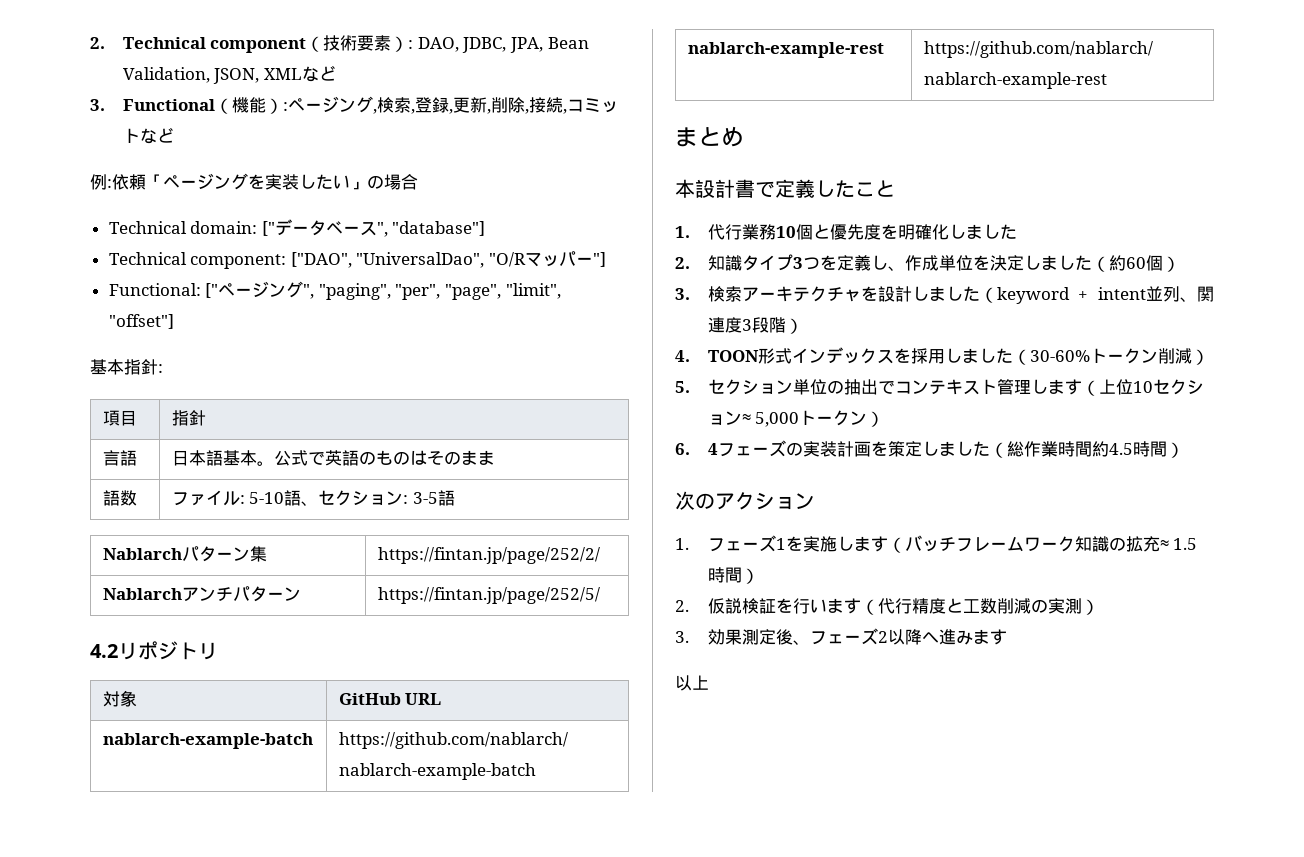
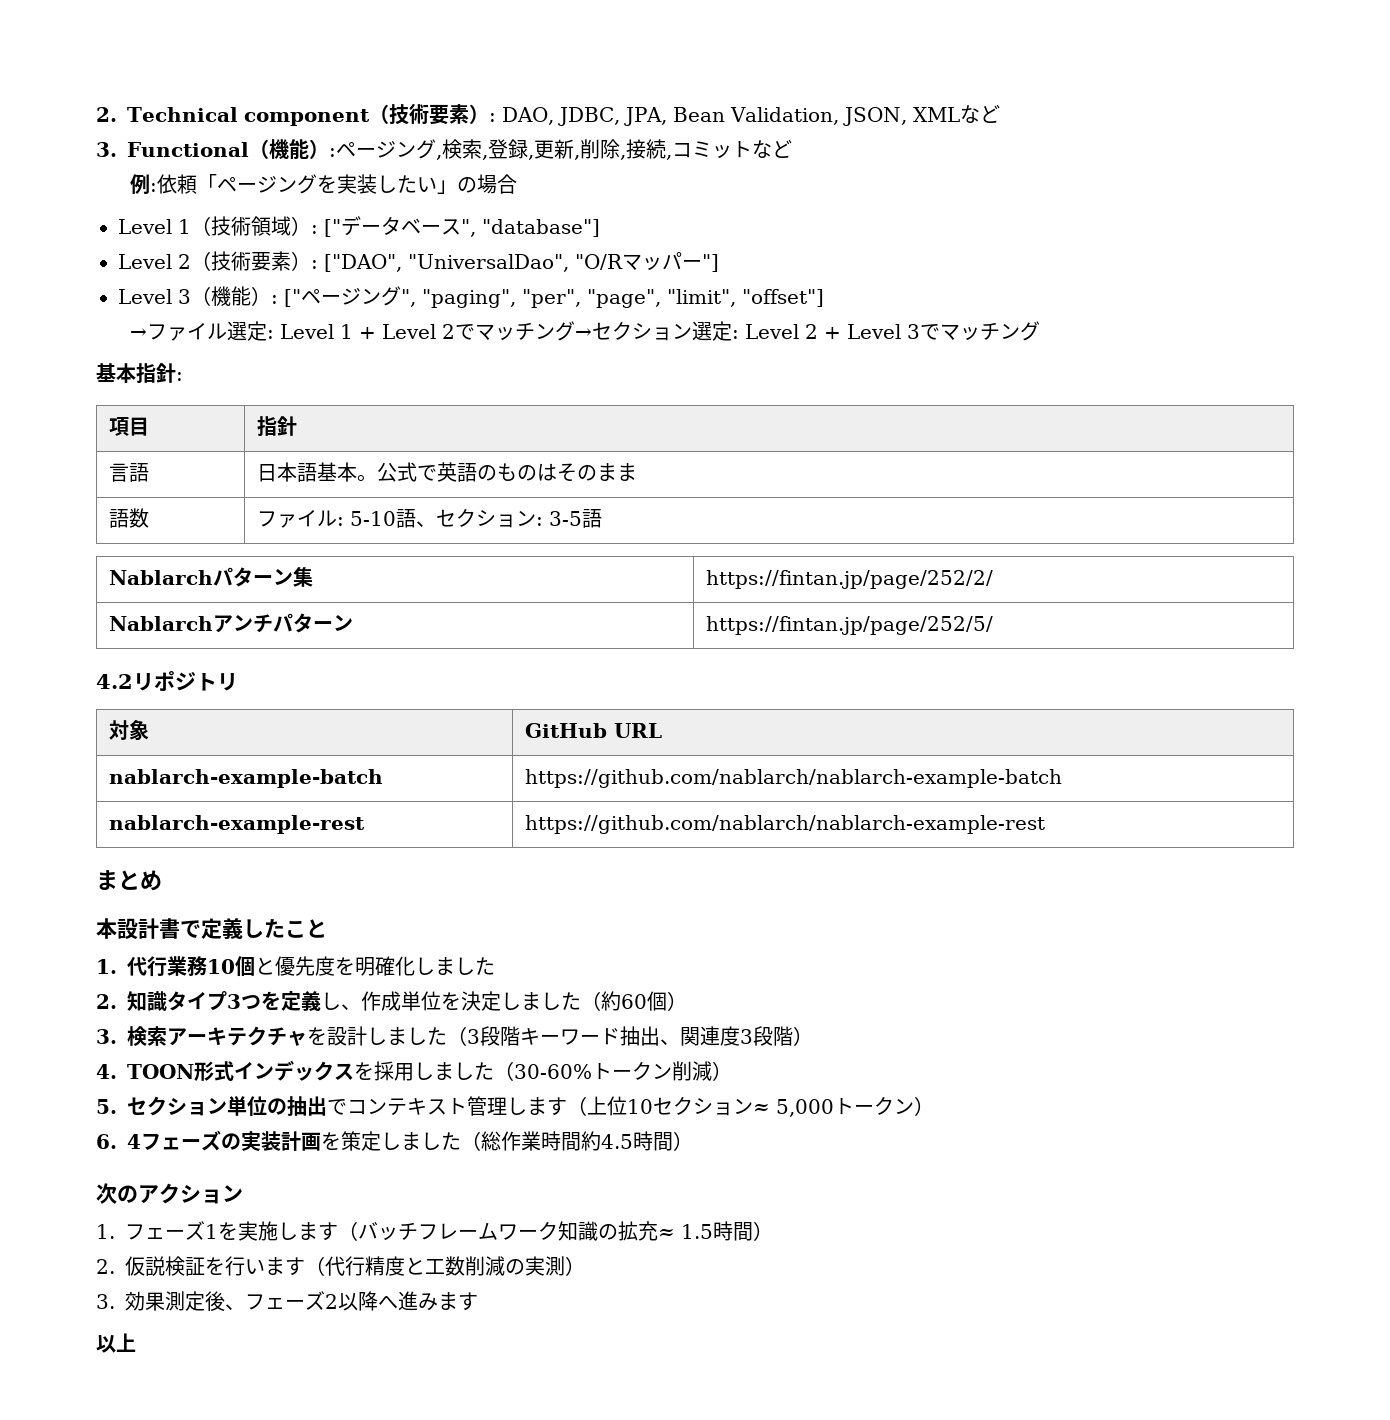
- Technical domain: ["データベース", "database"]
+ Level 1（技術領域）: ["データベース", "database"]
- Technical component: ["DAO", "UniversalDao", "O/Rマッパー"]
+ Level 2（技術要素）: ["DAO", "UniversalDao", "O/Rマッパー"]
- Functional: ["ページング", "paging", "per", "page", "limit", "offset"]
+ Level 3（機能）: ["ページング", "paging", "per", "page", "limit", "offset"]
+ →ファイル選定: Level 1 + Level 2でマッチング→セクション選定: Level 2 + Level 3でマッチング
- 3.検索アーキテクチャを設計しました（keyword + intent並列、関連度3段階）
+ 3.検索アーキテクチャを設計しました（3段階キーワード抽出、関連度3段階）

